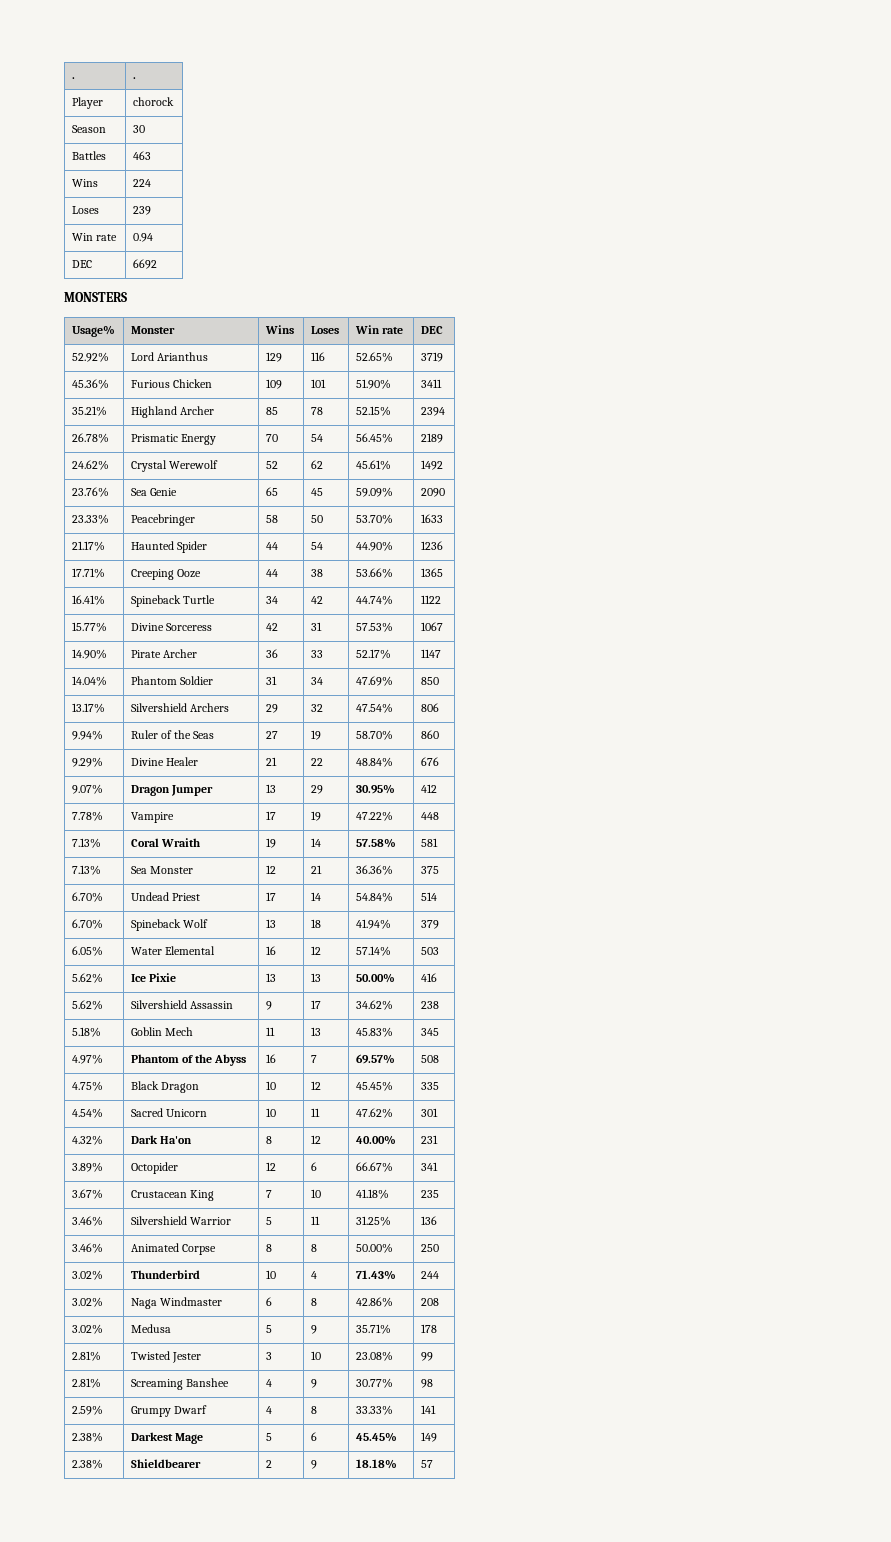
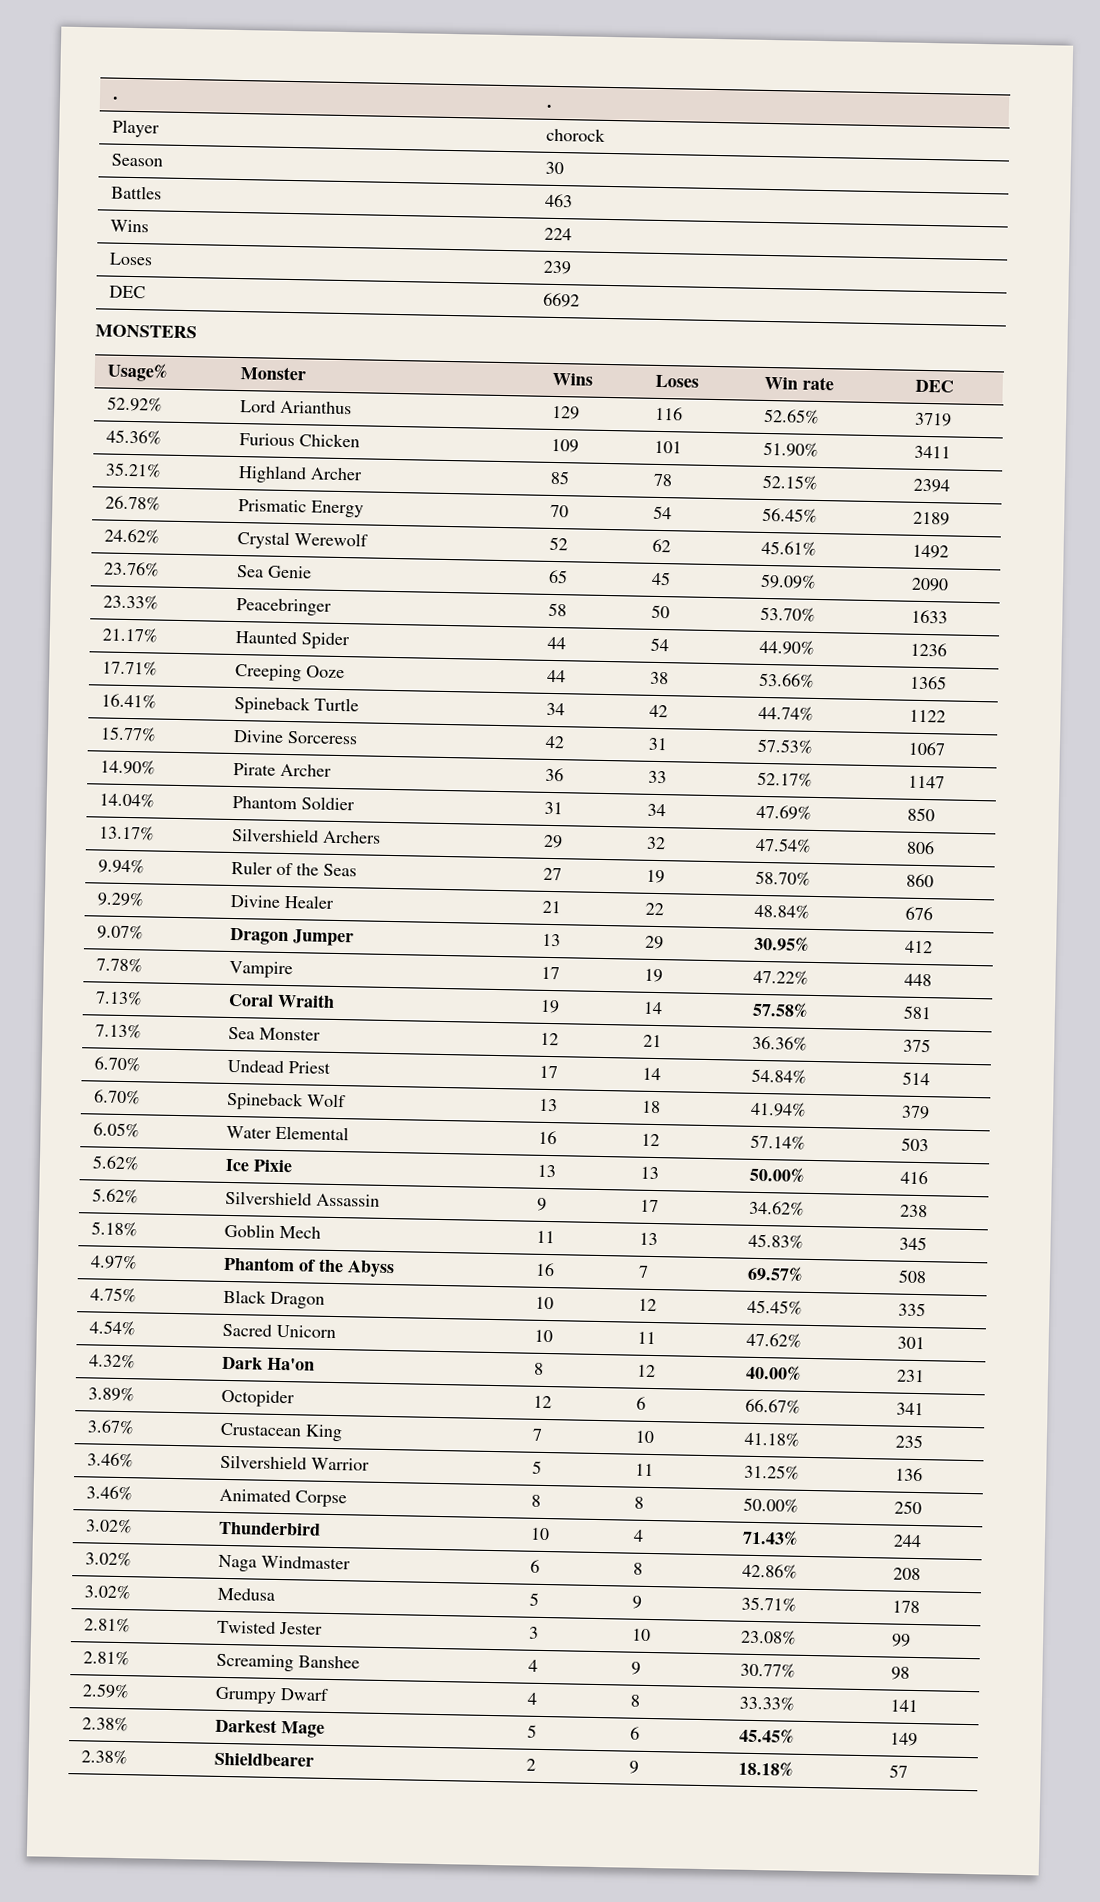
- Win rate | 0.94

